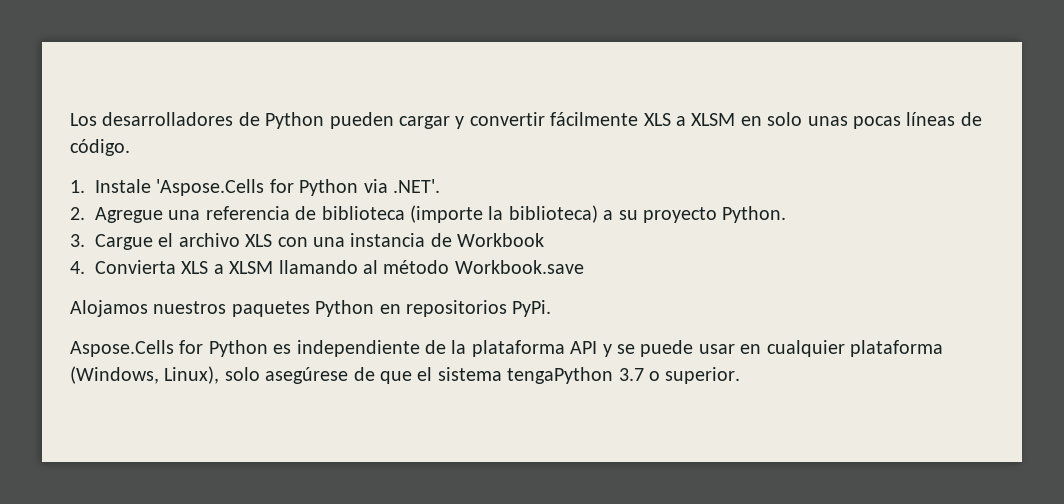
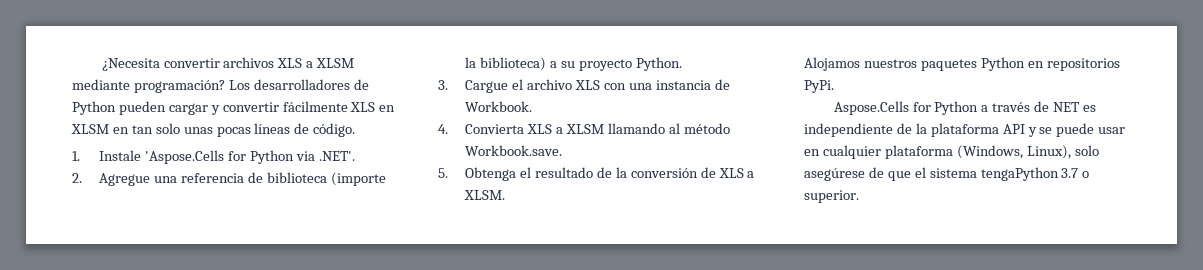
+ ¿Necesita convertir archivos XLS a XLSM mediante programación?
- Los desarrolladores de Python pueden cargar y convertir fácilmente XLS a XLSM en solo unas pocas líneas de código.
+ Los desarrolladores de Python pueden cargar y convertir fácilmente XLS en XLSM en tan solo unas pocas líneas de código.
- 3. Cargue el archivo XLS con una instancia de Workbook
+ 3. Cargue el archivo XLS con una instancia de Workbook.
- 4. Convierta XLS a XLSM llamando al método Workbook.save
+ 4. Convierta XLS a XLSM llamando al método Workbook.save.
+ 5. Obtenga el resultado de la conversión de XLS a XLSM.
- Aspose.Cells for Python es independiente de la plataforma API y se puede usar en cualquier plataforma (Windows, Linux), solo asegúrese de que el sistema tengaPython 3.7 o superior.
+ Aspose.Cells for Python a través de NET es independiente de la plataforma API y se puede usar en cualquier plataforma (Windows, Linux), solo asegúrese de que el sistema tengaPython 3.7 o superior.

